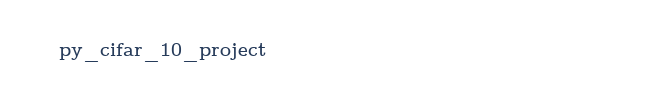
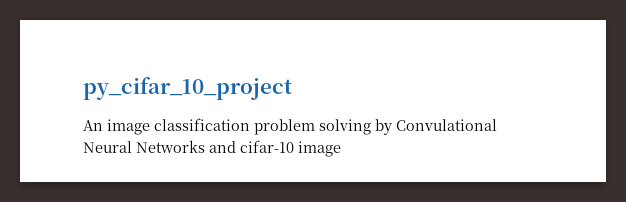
+ An image classification problem solving by Convulational Neural Networks and cifar-10 image

